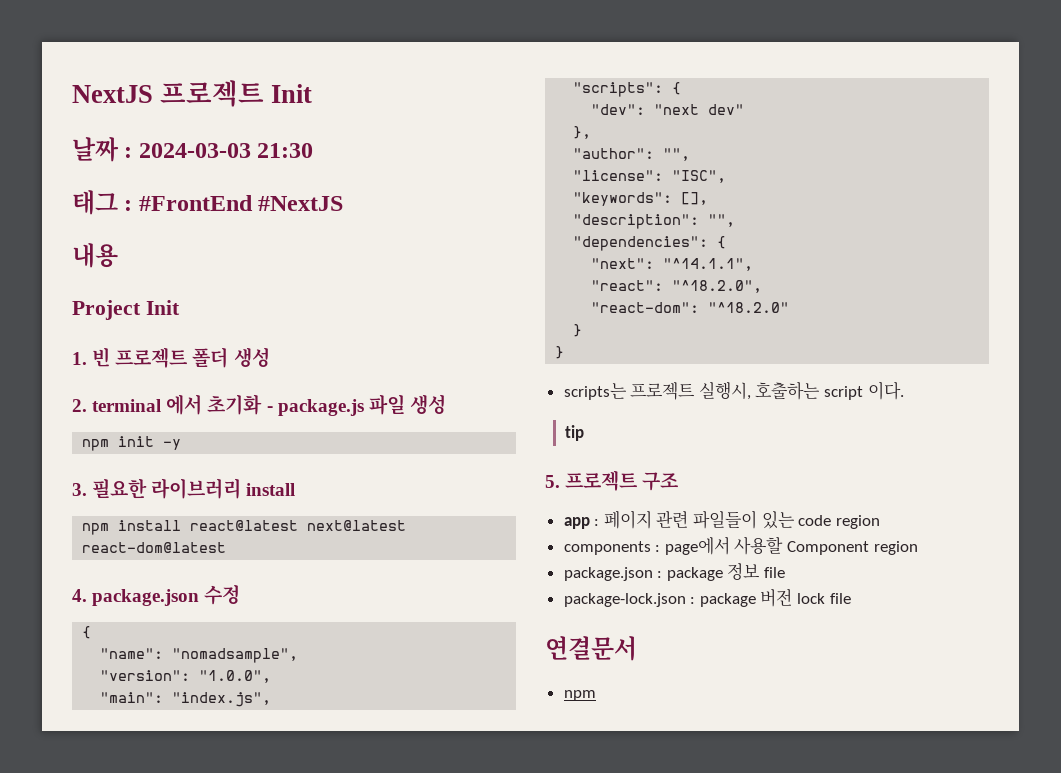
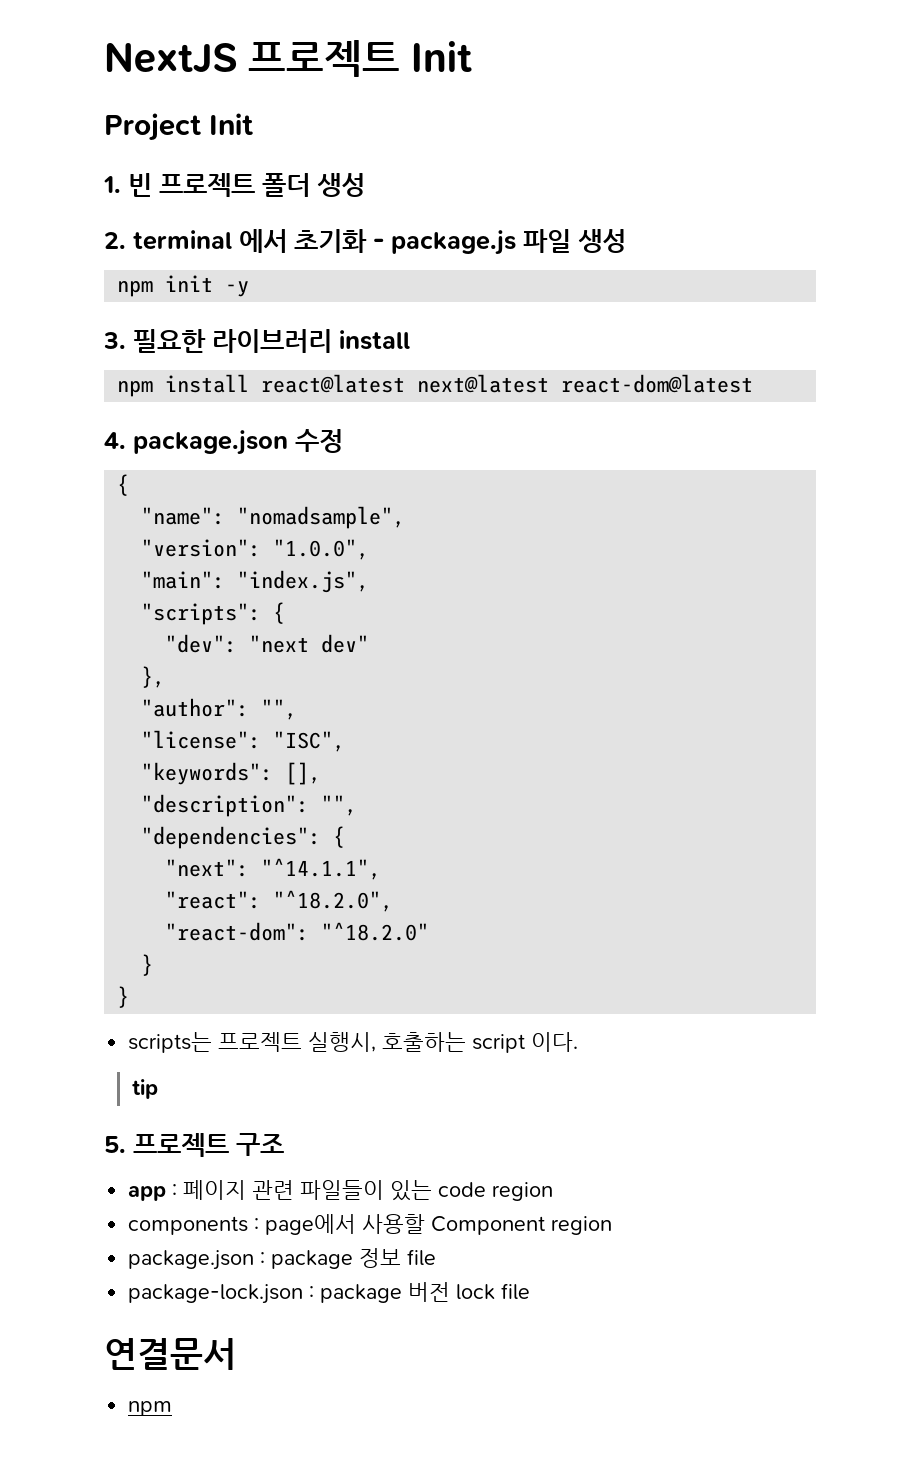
- 날짜 : 2024-03-03 21:30
- 태그 : #FrontEnd #NextJS
- 내용

